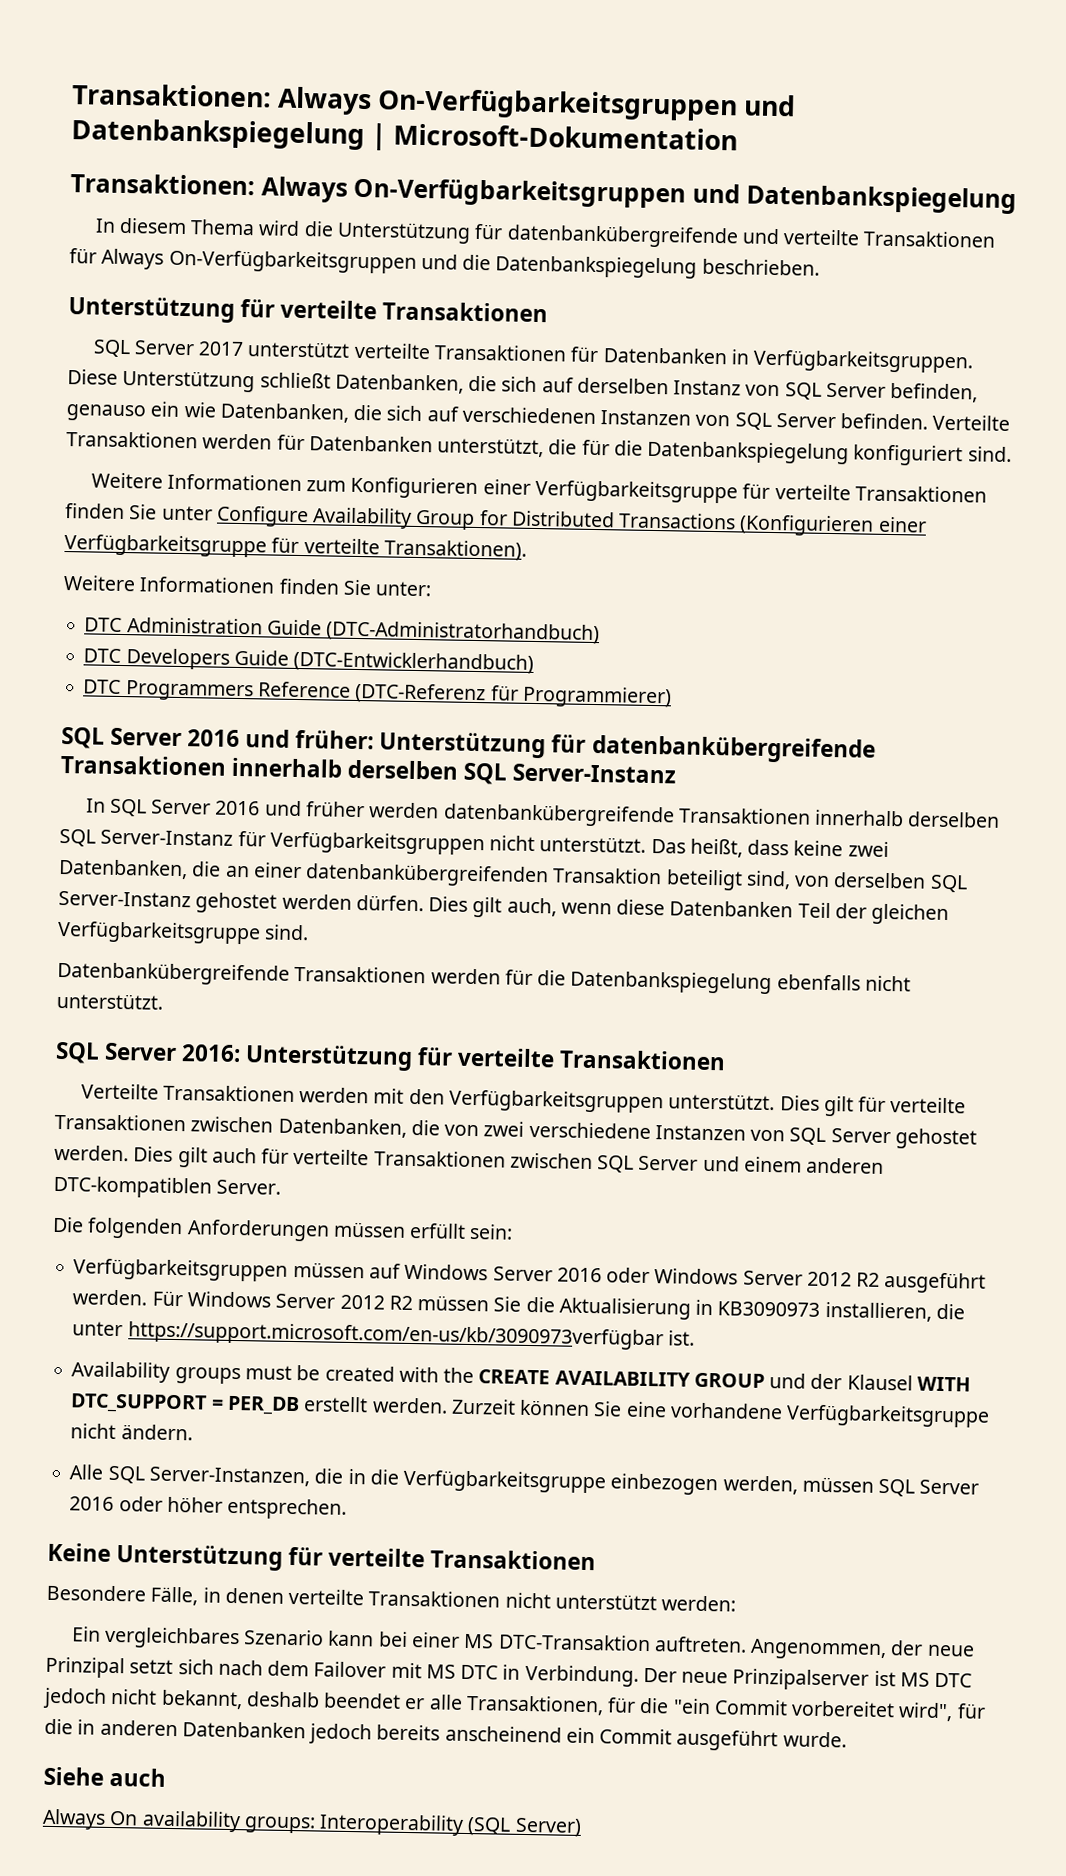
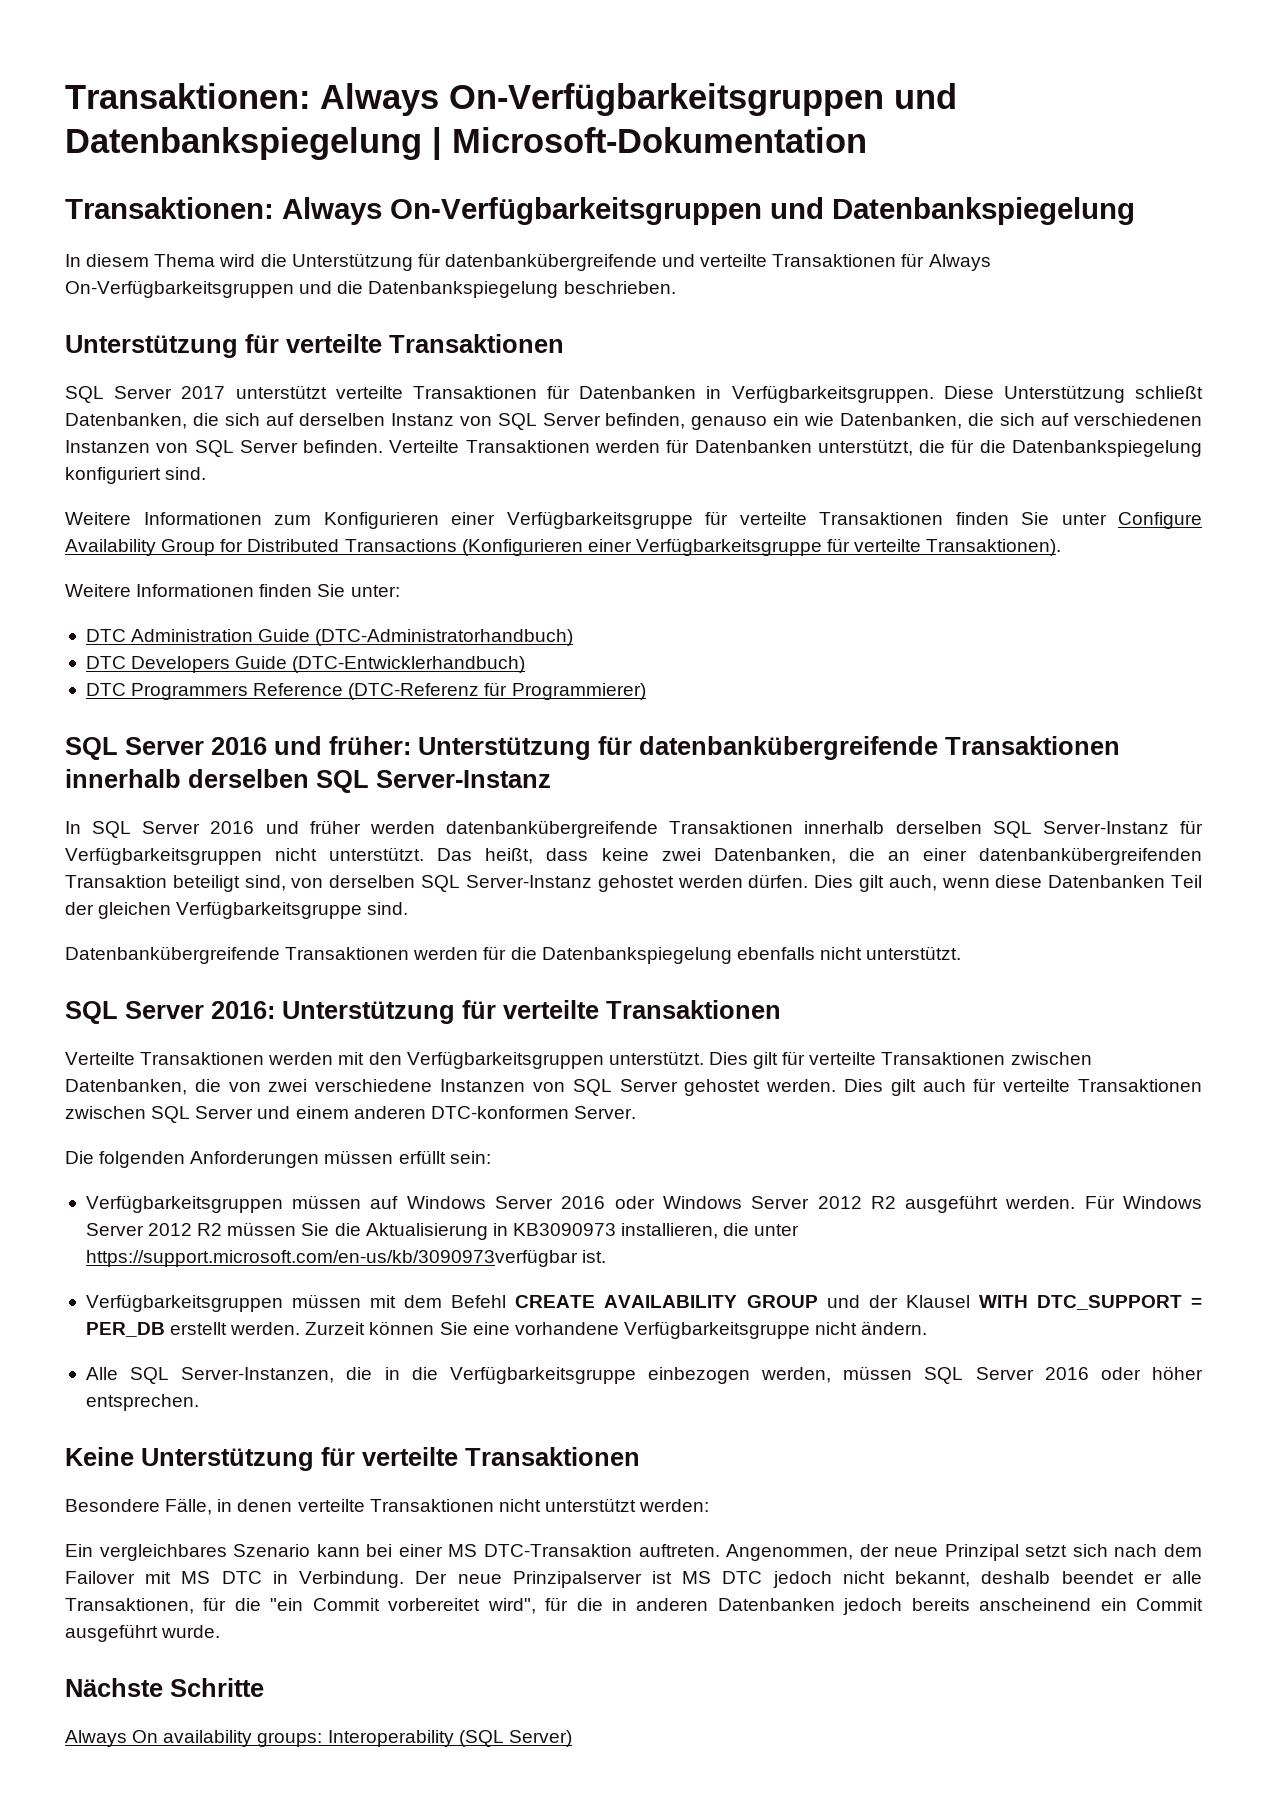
- Dies gilt auch für verteilte Transaktionen zwischen SQL Server und einem anderen DTC-kompatiblen Server.
+ Dies gilt auch für verteilte Transaktionen zwischen SQL Server und einem anderen DTC-konformen Server.
- Availability groups must be created with the CREATE AVAILABILITY GROUP und der Klausel WITH DTC_SUPPORT = PER_DB erstellt werden.
+ Verfügbarkeitsgruppen müssen mit dem Befehl CREATE AVAILABILITY GROUP und der Klausel WITH DTC_SUPPORT = PER_DB erstellt werden.
- Siehe auch
+ Nächste Schritte

